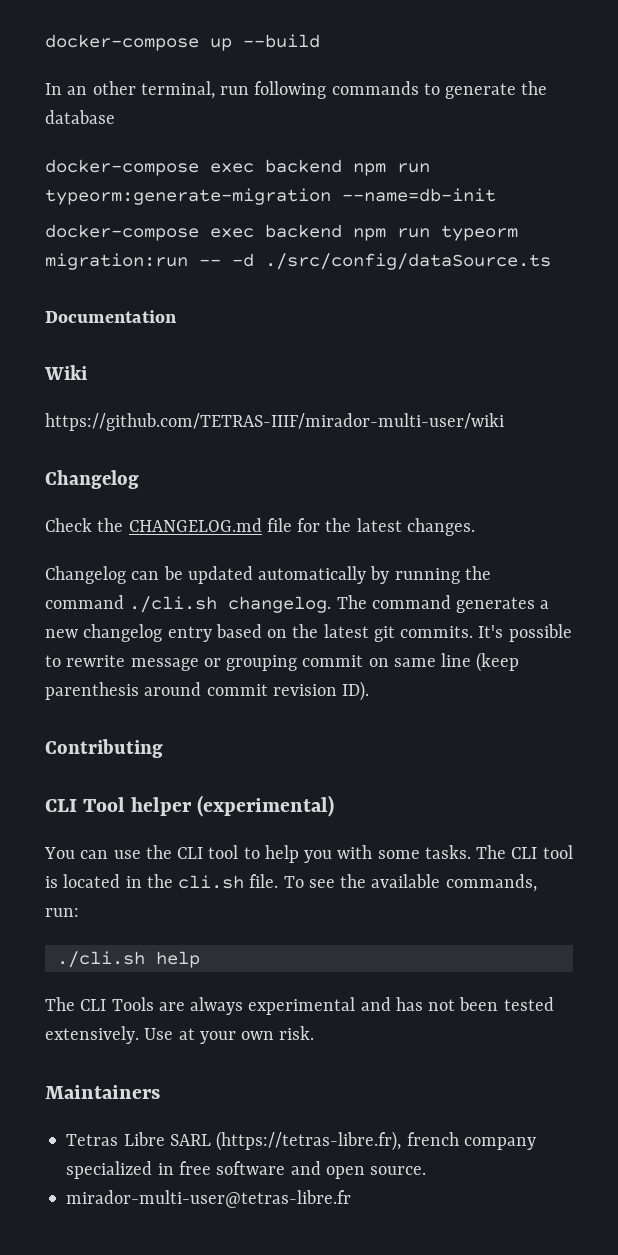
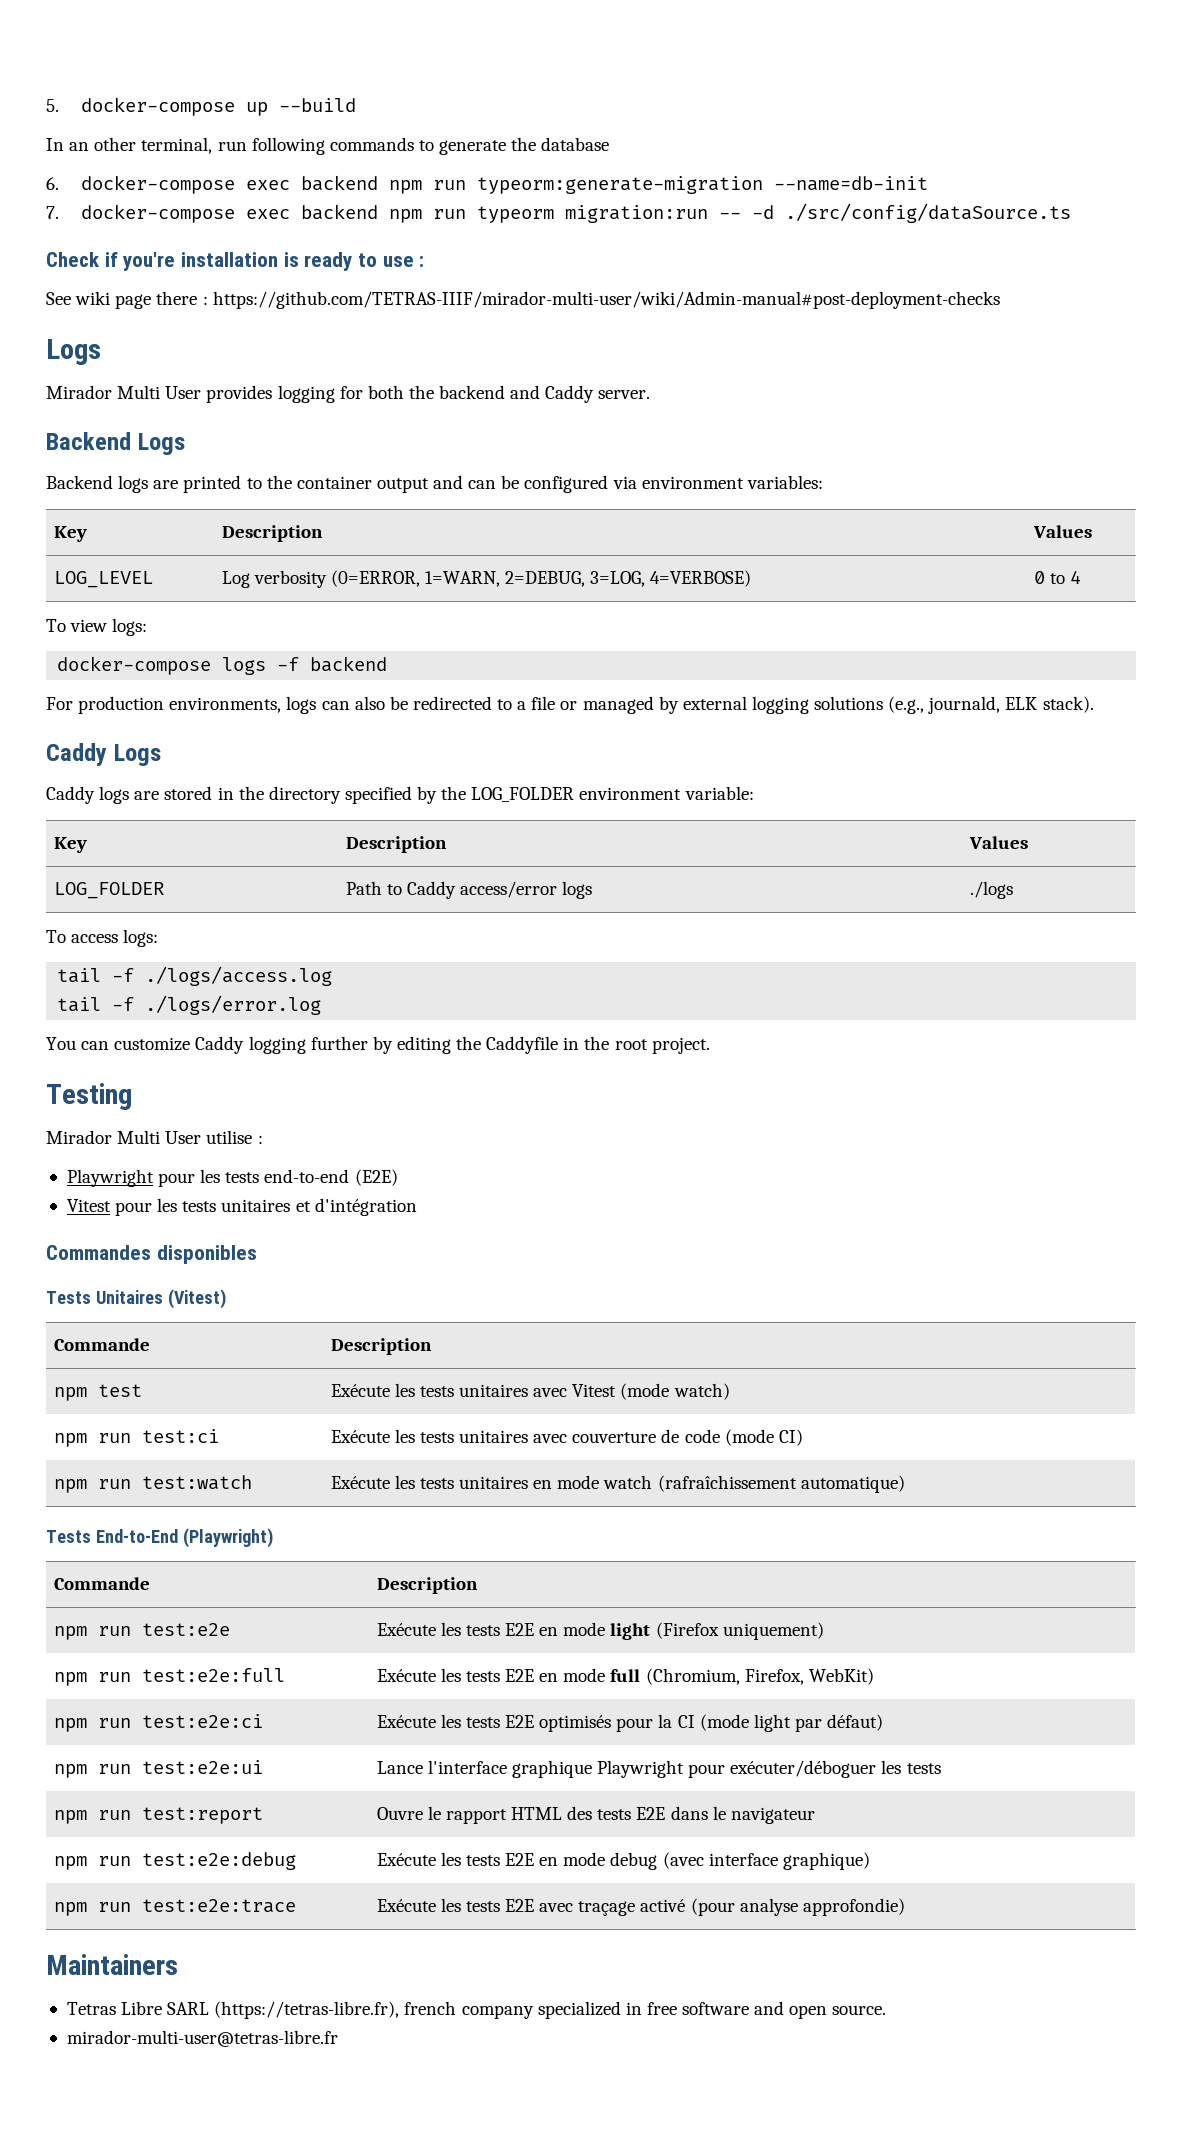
- docker-compose up --build
+ 5. docker-compose up --build
- docker-compose exec backend npm run typeorm:generate-migration --name=db-init
+ 6. docker-compose exec backend npm run typeorm:generate-migration --name=db-init
- docker-compose exec backend npm run typeorm migration:run -- -d ./src/config/dataSource.ts
+ 7. docker-compose exec backend npm run typeorm migration:run -- -d ./src/config/dataSource.ts
- Documentation
- Wiki
- https://github.com/TETRAS-IIIF/mirador-multi-user/wiki
- Changelog
- Check the CHANGELOG.md file for the latest changes.
- Changelog can be updated automatically by running the command ./cli.sh changelog. The command generates a new changelog entry based on the latest git commits. It's possible to rewrite message or grouping commit on same line (keep parenthesis around commit revision ID).
- Contributing
- CLI Tool helper (experimental)
- You can use the CLI tool to help you with some tasks. The CLI tool is located in the cli.sh file. To see the available commands, run:
- ./cli.sh help
- The CLI Tools are always experimental and has not been tested extensively. Use at your own risk.
+ Check if you're installation is ready to use :
+ See wiki page there : https://github.com/TETRAS-IIIF/mirador-multi-user/wiki/Admin-manual#post-deployment-checks
+ Logs
+ Mirador Multi User provides logging for both the backend and Caddy server.
+ Backend Logs
+ Backend logs are printed to the container output and can be configured via environment variables:
+ Key | Description | Values
+ LOG_LEVEL | Log verbosity (0=ERROR, 1=WARN, 2=DEBUG, 3=LOG, 4=VERBOSE) | 0 to 4
+ To view logs:
+ docker-compose logs -f backend
+ For production environments, logs can also be redirected to a file or managed by external logging solutions (e.g., journald, ELK stack).
+ Caddy Logs
+ Caddy logs are stored in the directory specified by the LOG_FOLDER environment variable:
+ Key | Description | Values
+ LOG_FOLDER | Path to Caddy access/error logs | ./logs
+ To access logs:
+ tail -f ./logs/access.log
+ tail -f ./logs/error.log
+ You can customize Caddy logging further by editing the Caddyfile in the root project.
+ Testing
+ Mirador Multi User utilise :
+ Playwright pour les tests end-to-end (E2E)
+ Vitest pour les tests unitaires et d'intégration
+ Commandes disponibles
+ Tests Unitaires (Vitest)
+ Commande | Description
+ npm test | Exécute les tests unitaires avec Vitest (mode watch)
+ npm run test:ci | Exécute les tests unitaires avec couverture de code (mode CI)
+ npm run test:watch | Exécute les tests unitaires en mode watch (rafraîchissement automatique)
+ Tests End-to-End (Playwright)
+ Commande | Description
+ npm run test:e2e | Exécute les tests E2E en mode light (Firefox uniquement)
+ npm run test:e2e:full | Exécute les tests E2E en mode full (Chromium, Firefox, WebKit)
+ npm run test:e2e:ci | Exécute les tests E2E optimisés pour la CI (mode light par défaut)
+ npm run test:e2e:ui | Lance l'interface graphique Playwright pour exécuter/déboguer les tests
+ npm run test:report | Ouvre le rapport HTML des tests E2E dans le navigateur
+ npm run test:e2e:debug | Exécute les tests E2E en mode debug (avec interface graphique)
+ npm run test:e2e:trace | Exécute les tests E2E avec traçage activé (pour analyse approfondie)

